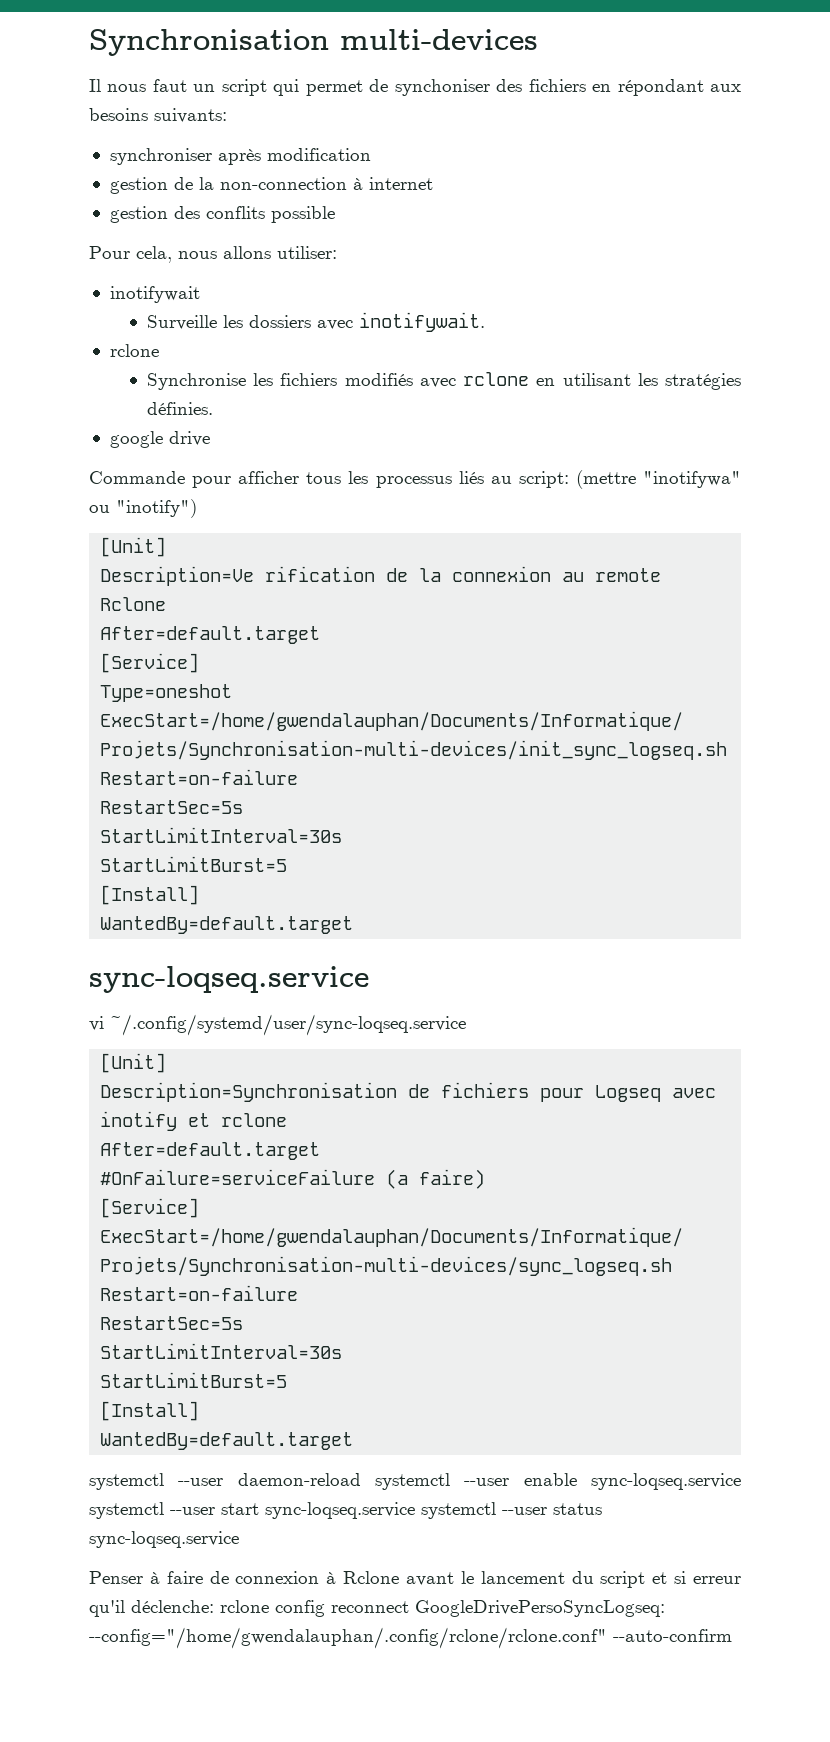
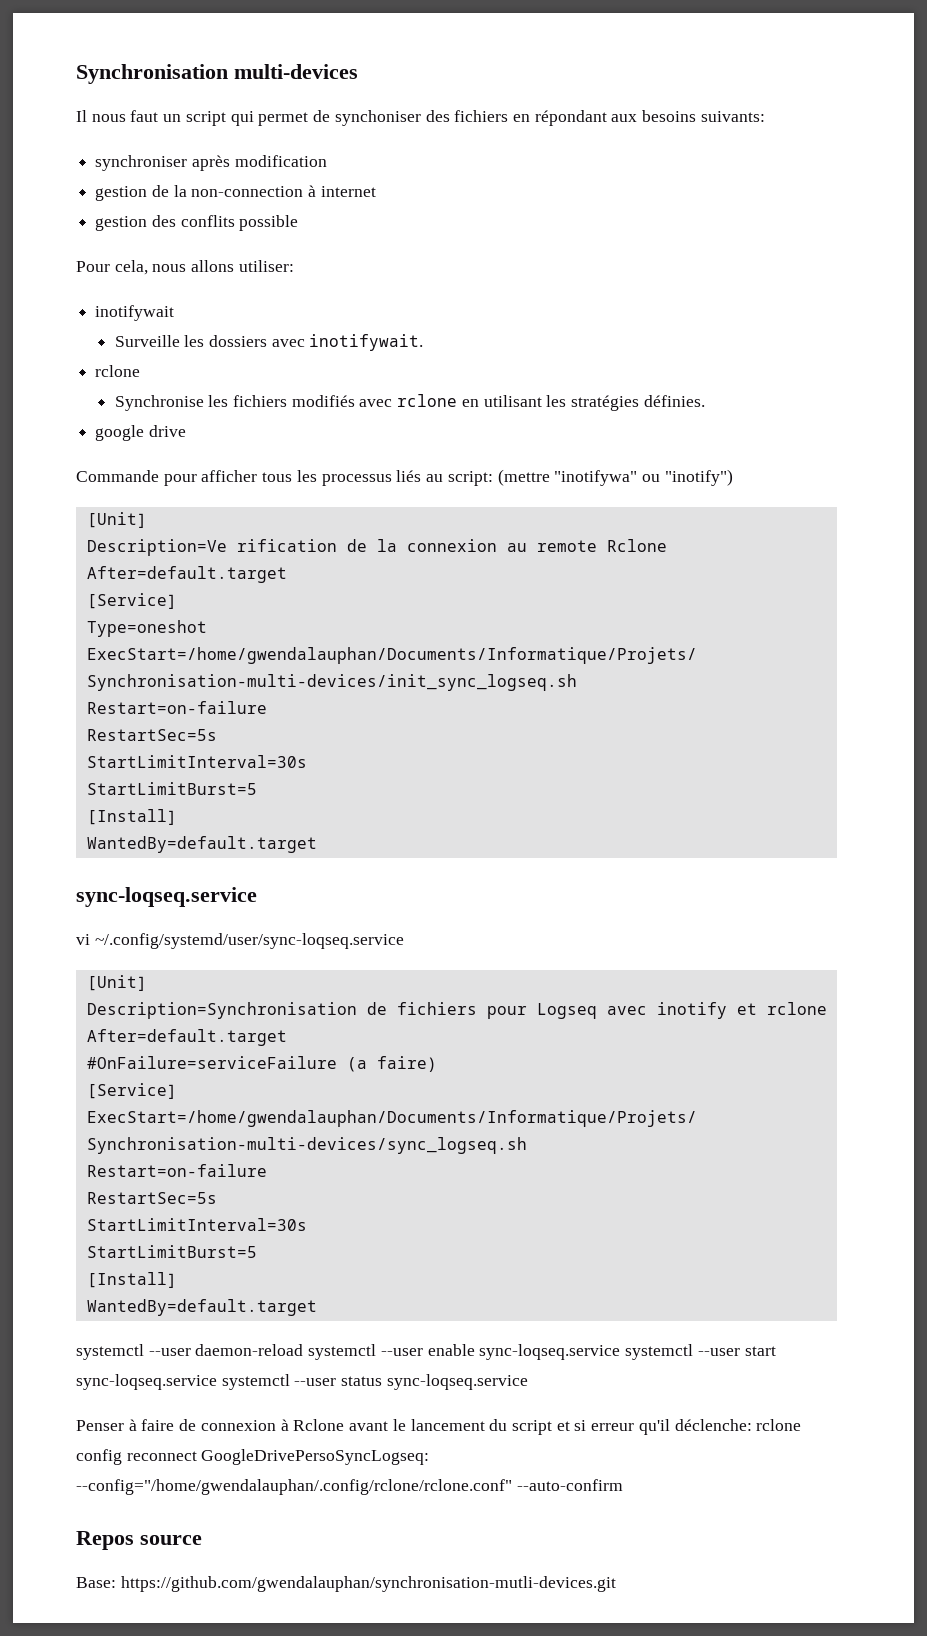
+ Repos source
+ Base: https://github.com/gwendalauphan/synchronisation-mutli-devices.git

